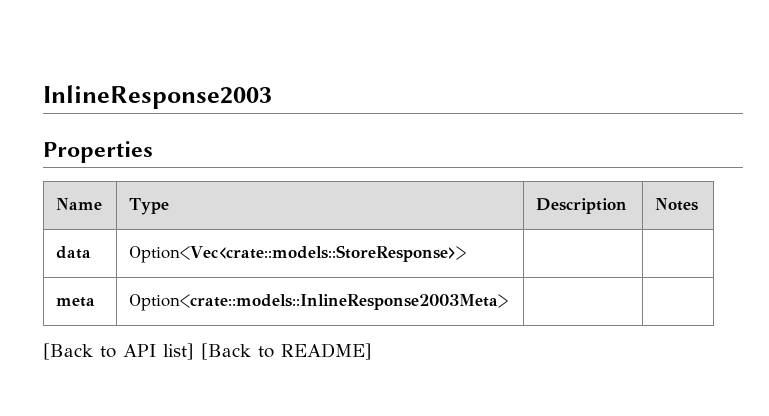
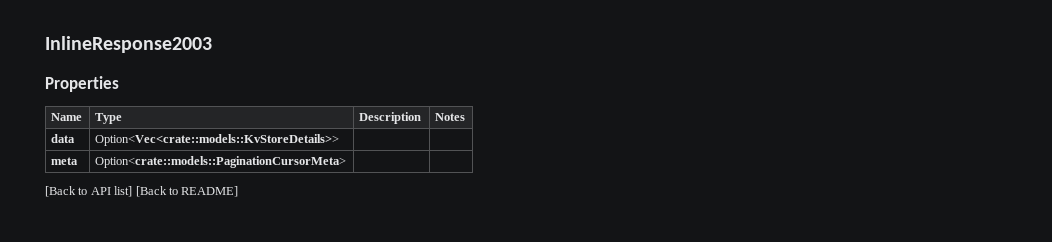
- data | Option<Vec<crate::models::StoreResponse>> | |
+ data | Option<Vec<crate::models::KvStoreDetails>> | |
- meta | Option<crate::models::InlineResponse2003Meta> | |
+ meta | Option<crate::models::PaginationCursorMeta> | |

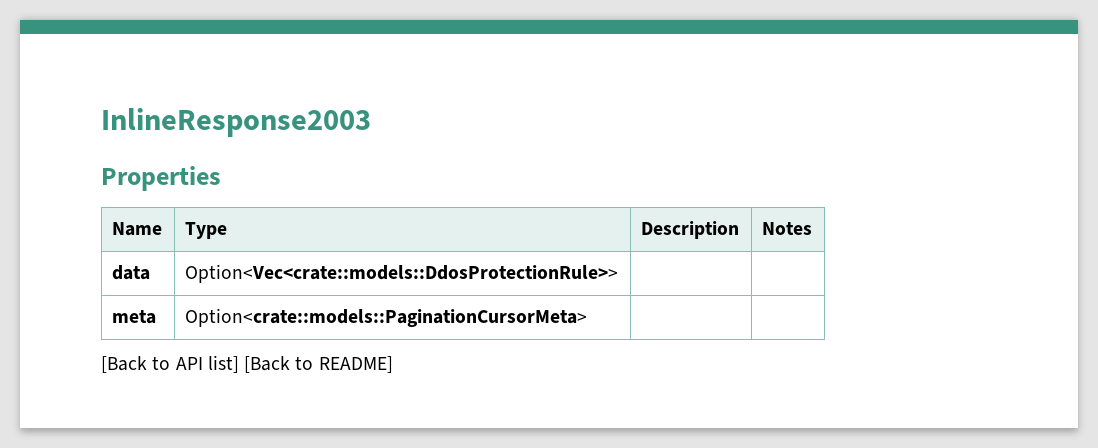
- data | Option<Vec<crate::models::KvStoreDetails>> | |
+ data | Option<Vec<crate::models::DdosProtectionRule>> | |

